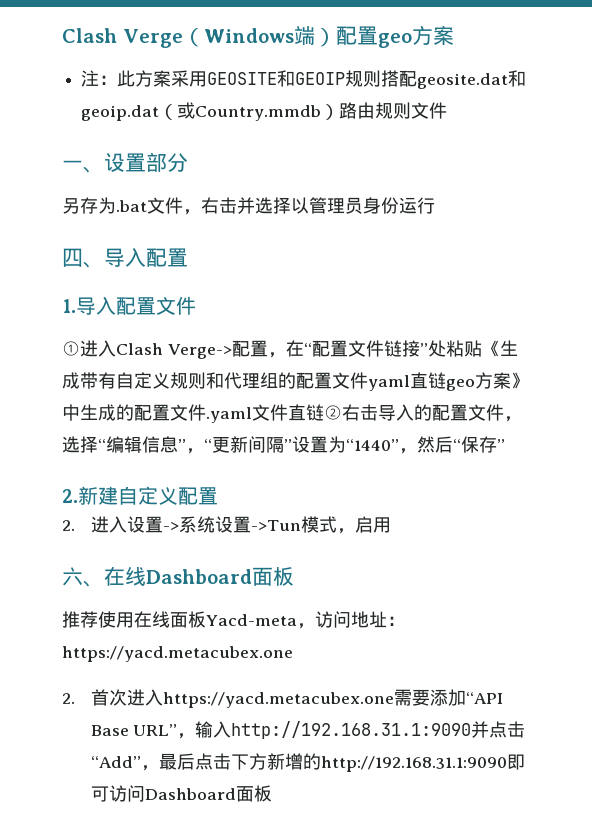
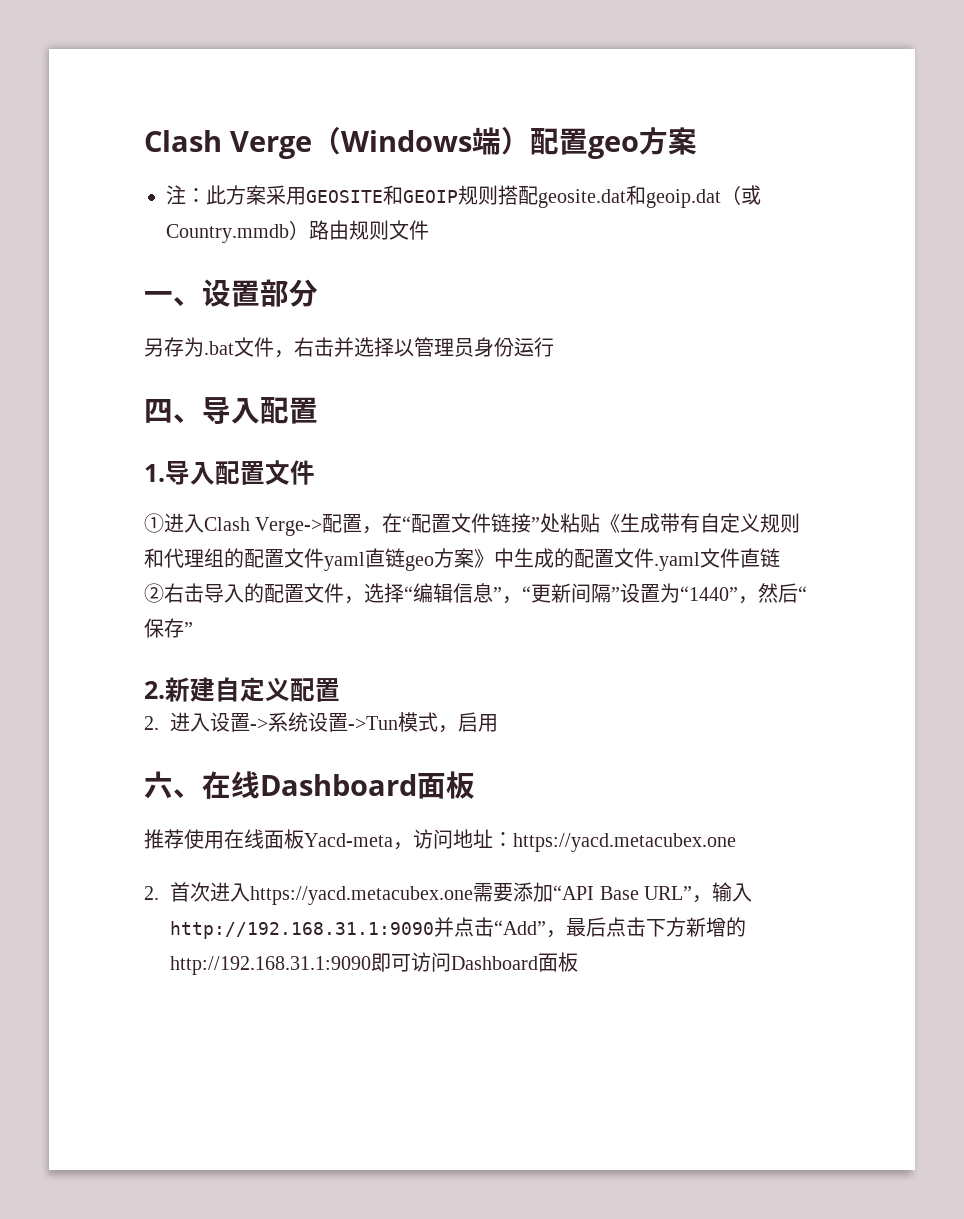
- ①进入Clash Verge->配置，在“配置文件链接”处粘贴《生成带有自定义规则和代理组的配置文件yaml直链geo方案》中生成的配置文件.yaml文件直链②右击导入的配置文件，选择“编辑信息”，“更新间隔”设置为“1440”，然后“保存”
+ ①进入Clash Verge->配置，在“配置文件链接”处粘贴《生成带有自定义规则和代理组的配置文件yaml直链geo方案》中生成的配置文件.yaml文件直链
+ ②右击导入的配置文件，选择“编辑信息”，“更新间隔”设置为“1440”，然后“保存”

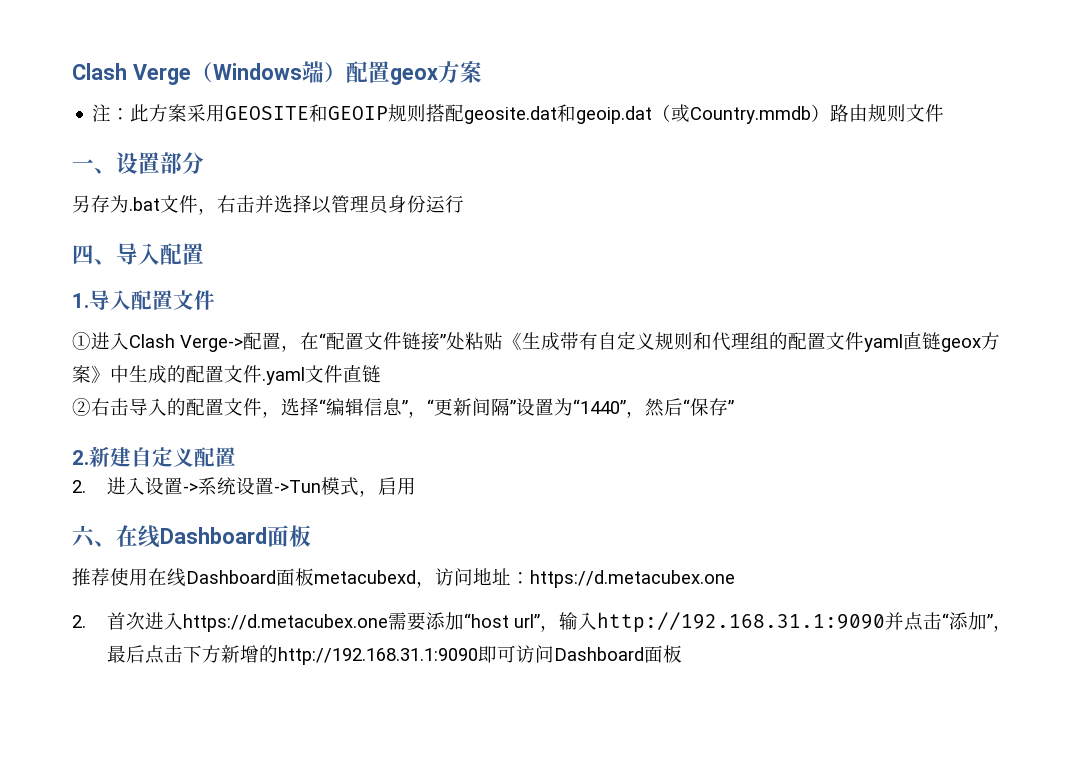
- Clash Verge（Windows端）配置geo方案
+ Clash Verge（Windows端）配置geox方案
- ①进入Clash Verge->配置，在“配置文件链接”处粘贴《生成带有自定义规则和代理组的配置文件yaml直链geo方案》中生成的配置文件.yaml文件直链
+ ①进入Clash Verge->配置，在“配置文件链接”处粘贴《生成带有自定义规则和代理组的配置文件yaml直链geox方案》中生成的配置文件.yaml文件直链
- 推荐使用在线面板Yacd-meta，访问地址：https://yacd.metacubex.one
+ 推荐使用在线Dashboard面板metacubexd，访问地址：https://d.metacubex.one
- 2.首次进入https://yacd.metacubex.one需要添加“API Base URL”，输入http://192.168.31.1:9090并点击“Add”，最后点击下方新增的http://192.168.31.1:9090即可访问Dashboard面板
+ 2.首次进入https://d.metacubex.one需要添加“host url”，输入http://192.168.31.1:9090并点击“添加”，最后点击下方新增的http://192.168.31.1:9090即可访问Dashboard面板

